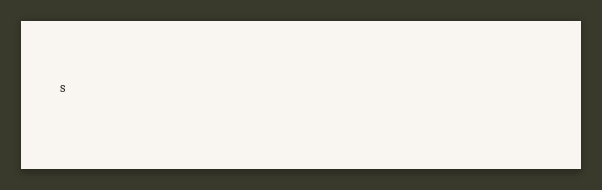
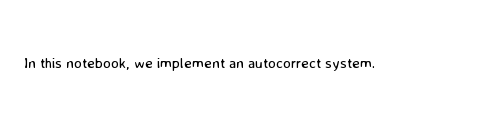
- s
+ In this notebook, we implement an autocorrect system.

